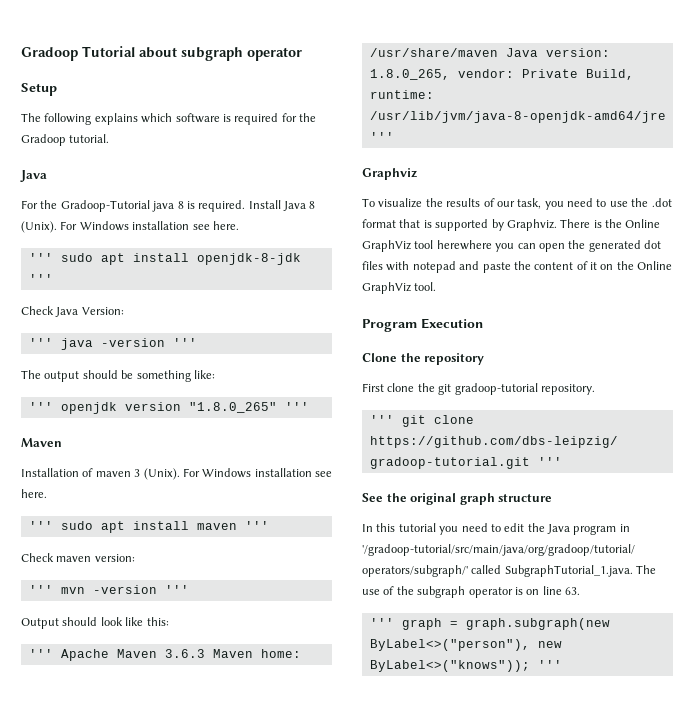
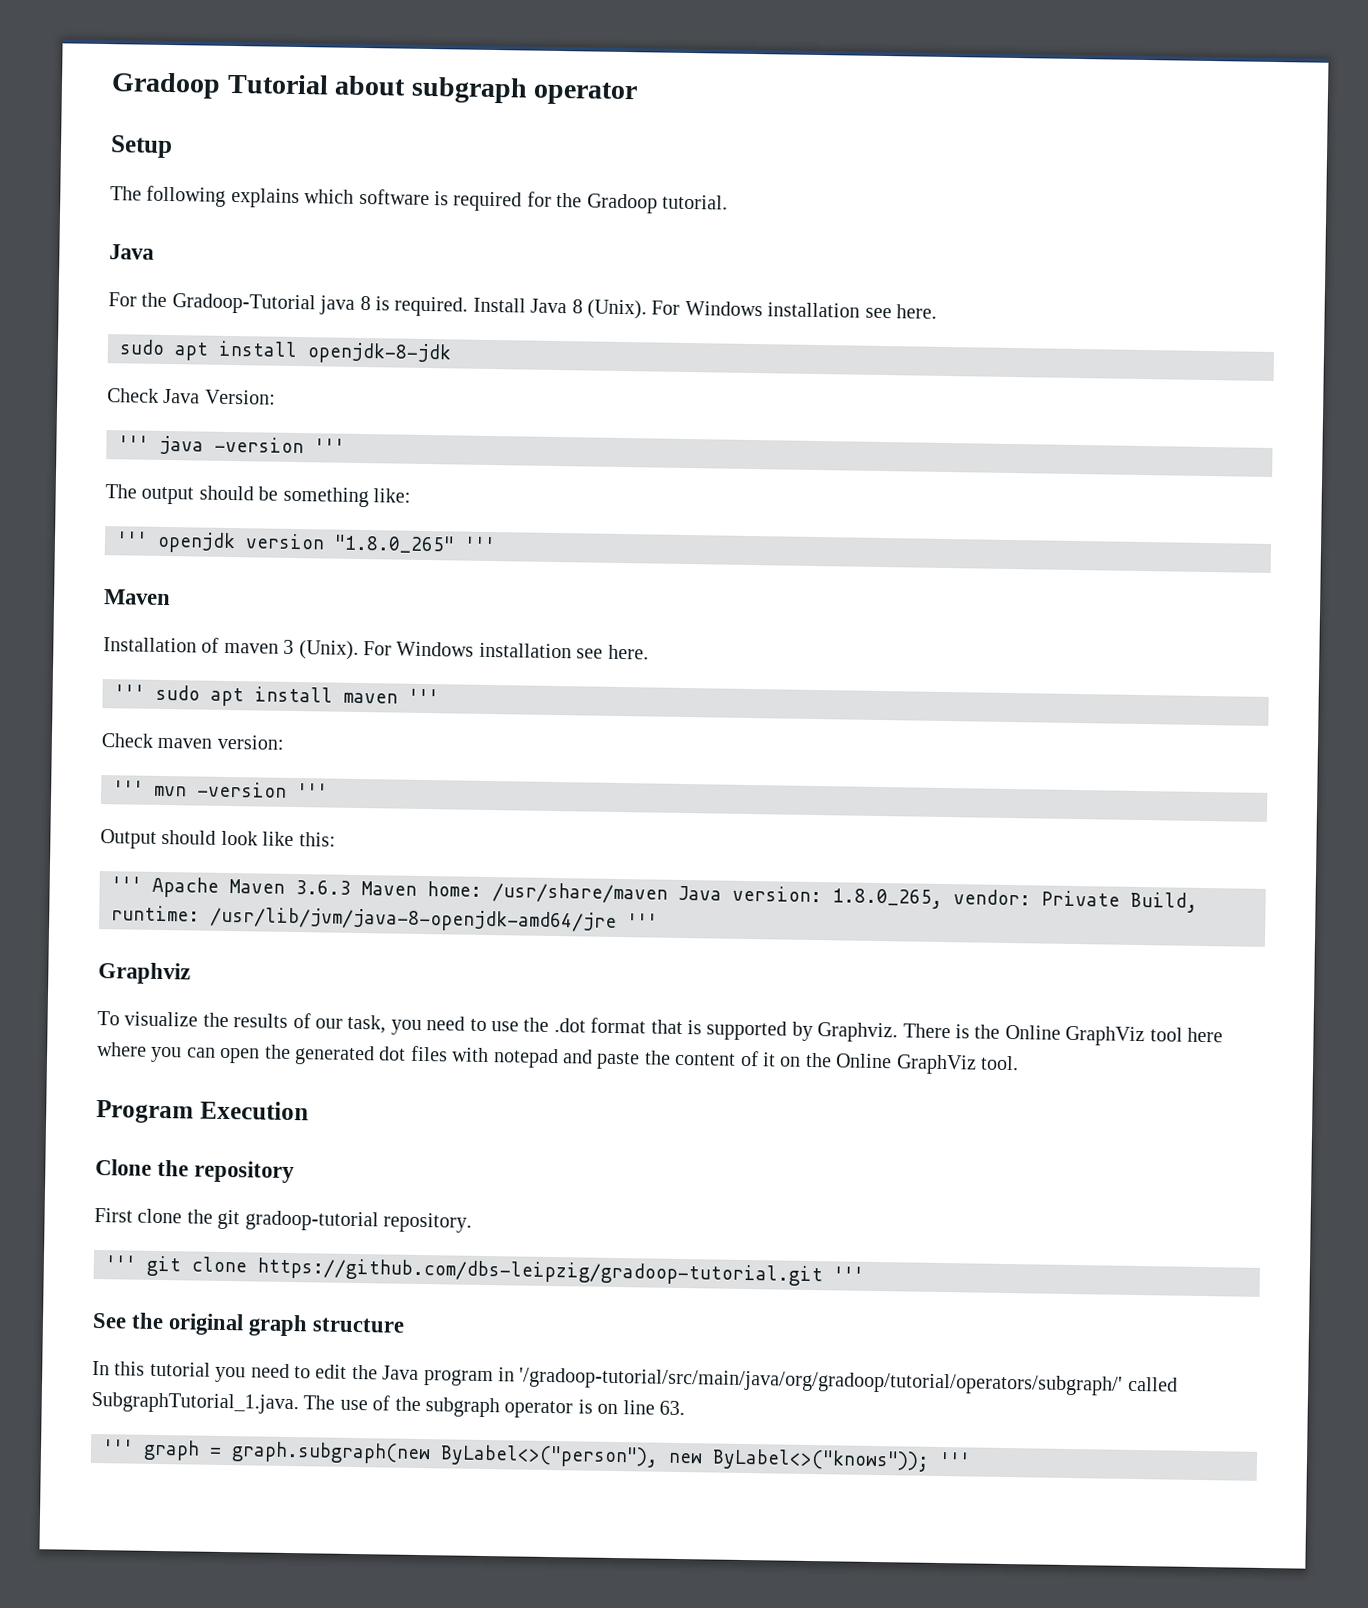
- ''' sudo apt install openjdk-8-jdk '''
+ sudo apt install openjdk-8-jdk
- There is the Online GraphViz tool herewhere you can open the generated dot files with notepad and paste the content of it on the Online GraphViz tool.
+ There is the Online GraphViz tool here where you can open the generated dot files with notepad and paste the content of it on the Online GraphViz tool.

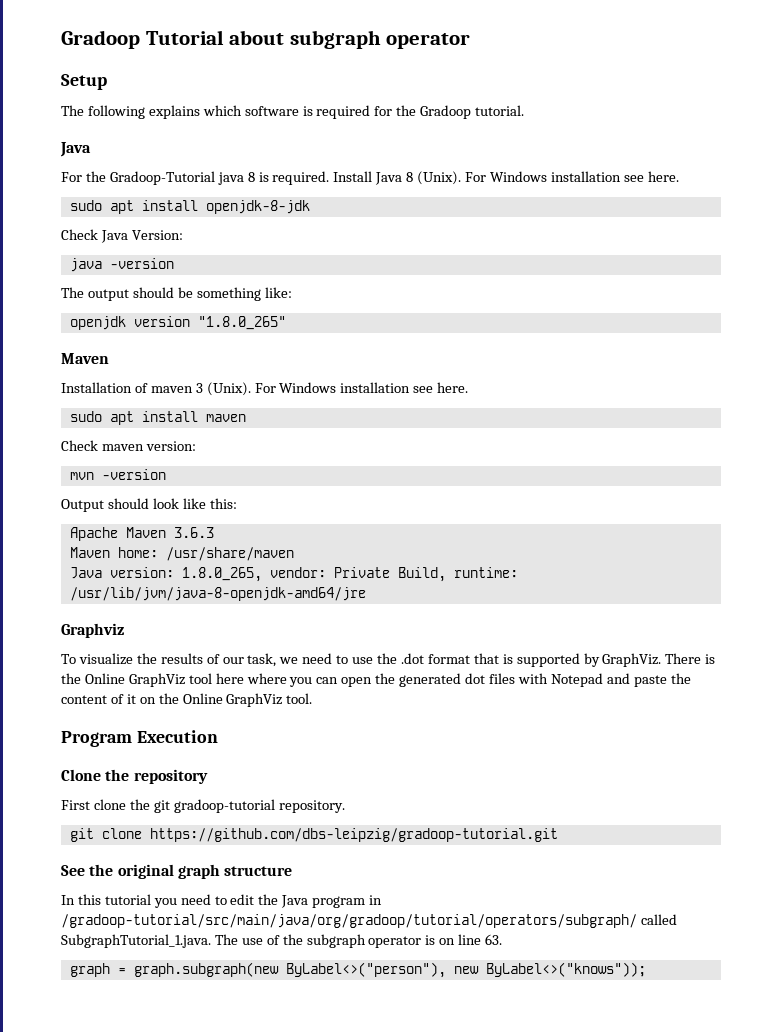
- ''' java -version '''
+ java -version
- ''' openjdk version "1.8.0_265" '''
+ openjdk version "1.8.0_265"
- ''' sudo apt install maven '''
+ sudo apt install maven
- ''' mvn -version '''
+ mvn -version
- ''' Apache Maven 3.6.3 Maven home: /usr/share/maven Java version: 1.8.0_265, vendor: Private Build, runtime: /usr/lib/jvm/java-8-openjdk-amd64/jre '''
+ Apache Maven 3.6.3
+ Maven home: /usr/share/maven
+ Java version: 1.8.0_265, vendor: Private Build, runtime: /usr/lib/jvm/java-8-openjdk-amd64/jre
- To visualize the results of our task, you need to use the .dot format that is supported by Graphviz.
+ To visualize the results of our task, we need to use the .dot format that is supported by GraphViz.
- There is the Online GraphViz tool here where you can open the generated dot files with notepad and paste the content of it on the Online GraphViz tool.
+ There is the Online GraphViz tool here where you can open the generated dot files with Notepad and paste the content of it on the Online GraphViz tool.
- ''' git clone https://github.com/dbs-leipzig/gradoop-tutorial.git '''
+ git clone https://github.com/dbs-leipzig/gradoop-tutorial.git
- In this tutorial you need to edit the Java program in '/gradoop-tutorial/src/main/java/org/gradoop/tutorial/operators/subgraph/' called SubgraphTutorial_1.java. The use of the subgraph operator is on line 63.
+ In this tutorial you need to edit the Java program in /gradoop-tutorial/src/main/java/org/gradoop/tutorial/operators/subgraph/ called SubgraphTutorial_1.java. The use of the subgraph operator is on line 63.
- ''' graph = graph.subgraph(new ByLabel<>("person"), new ByLabel<>("knows")); '''
+ graph = graph.subgraph(new ByLabel<>("person"), new ByLabel<>("knows"));

